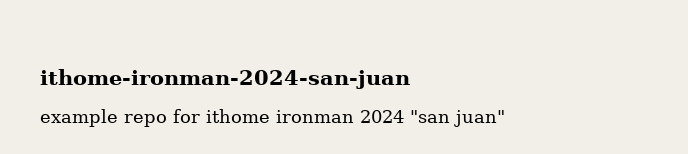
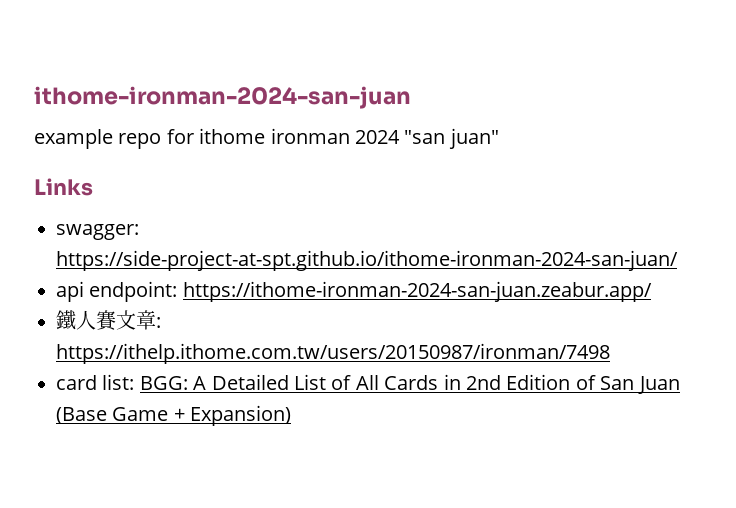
+ Links
+ swagger: https://side-project-at-spt.github.io/ithome-ironman-2024-san-juan/
+ api endpoint: https://ithome-ironman-2024-san-juan.zeabur.app/
+ 鐵人賽文章: https://ithelp.ithome.com.tw/users/20150987/ironman/7498
+ card list: BGG: A Detailed List of All Cards in 2nd Edition of San Juan (Base Game + Expansion)

